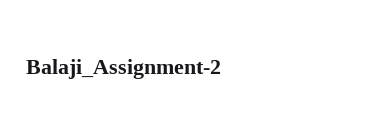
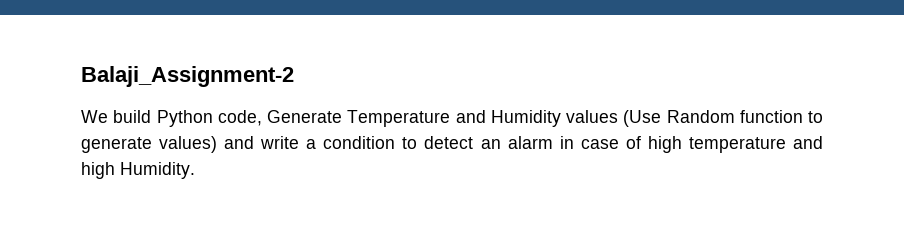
+ We build Python code, Generate Temperature and Humidity values (Use Random function to generate values) and write a condition to detect an alarm in case of high temperature and high Humidity.

